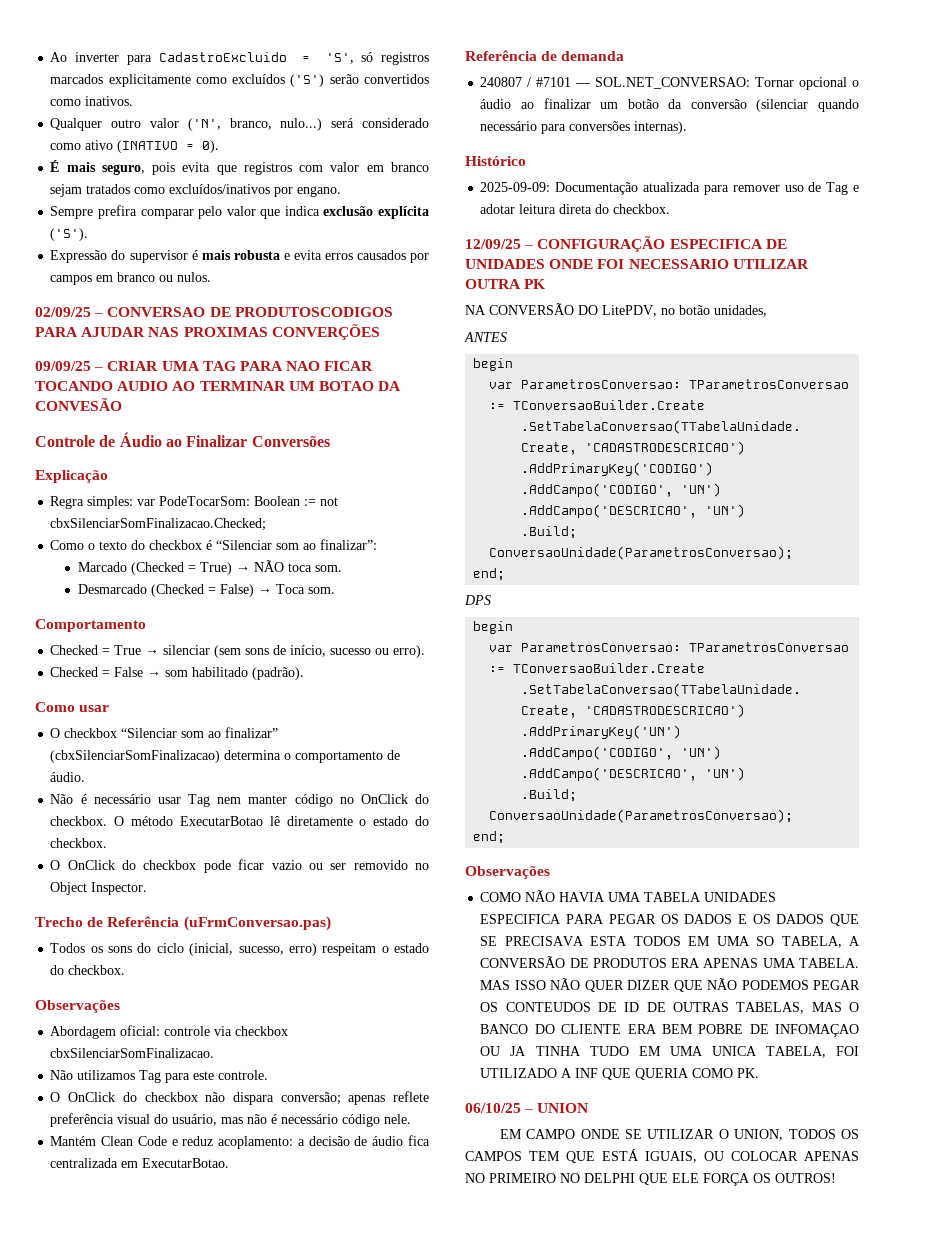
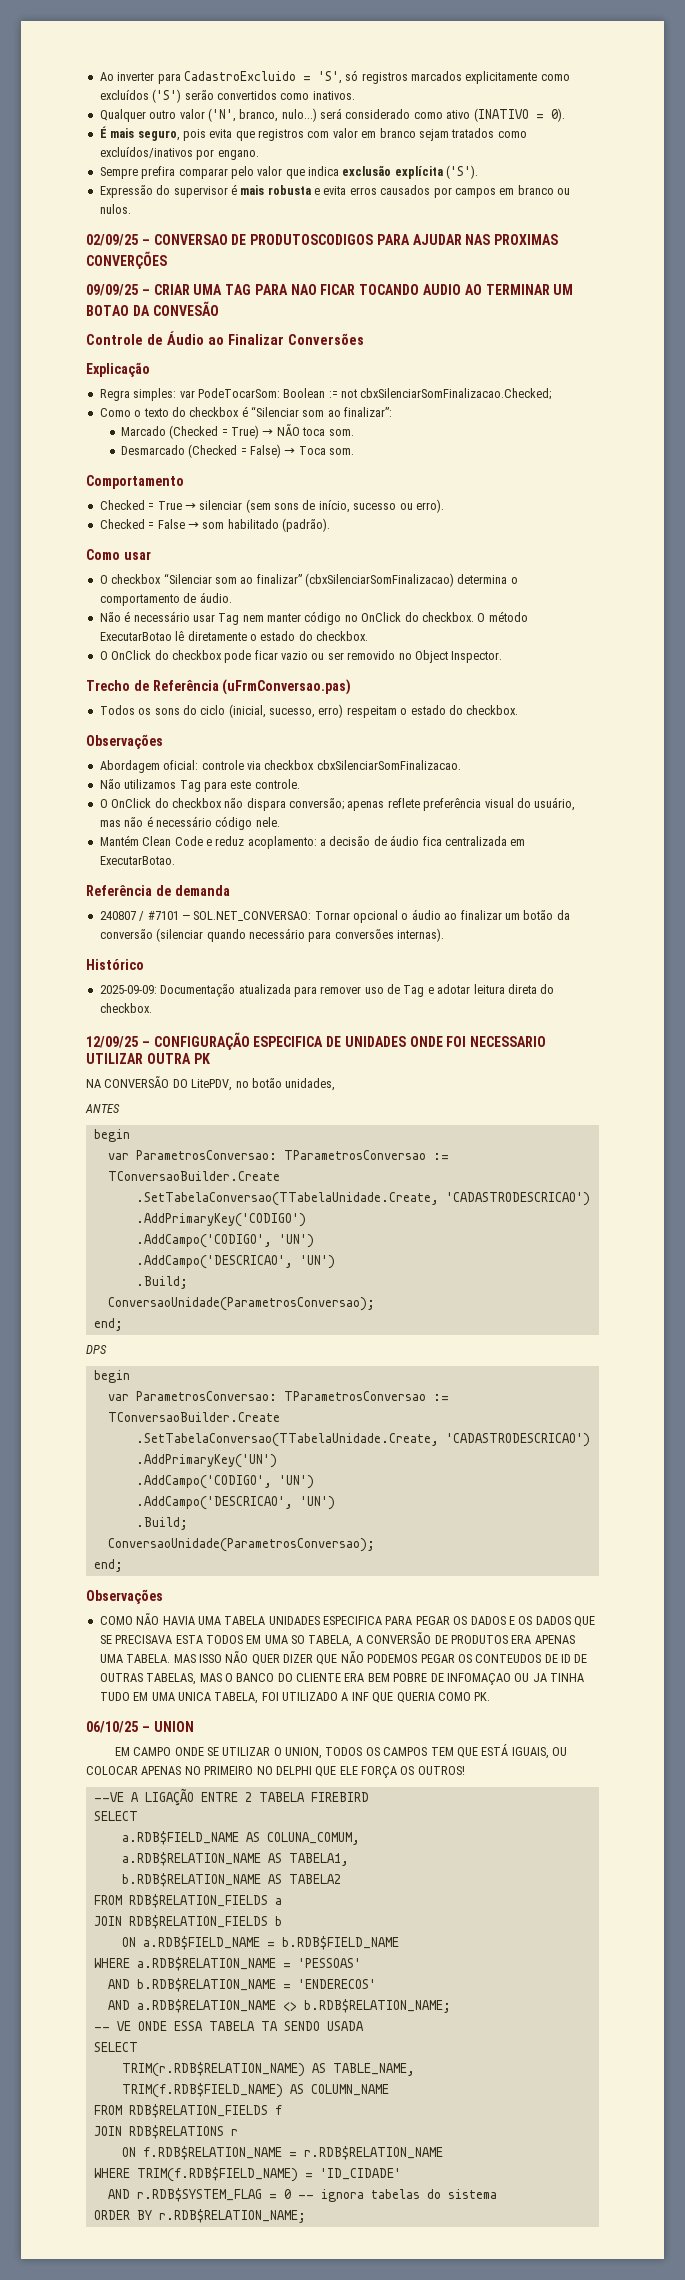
+ --VE A LIGAÇÃO ENTRE 2 TABELA FIREBIRD
+ SELECT
+ a.RDB$FIELD_NAME AS COLUNA_COMUM,
+ a.RDB$RELATION_NAME AS TABELA1,
+ b.RDB$RELATION_NAME AS TABELA2
+ FROM RDB$RELATION_FIELDS a
+ JOIN RDB$RELATION_FIELDS b
+ ON a.RDB$FIELD_NAME = b.RDB$FIELD_NAME
+ WHERE a.RDB$RELATION_NAME = 'PESSOAS'
+ AND b.RDB$RELATION_NAME = 'ENDERECOS'
+ AND a.RDB$RELATION_NAME <> b.RDB$RELATION_NAME;
+ -- VE ONDE ESSA TABELA TA SENDO USADA
+ SELECT
+ TRIM(r.RDB$RELATION_NAME) AS TABLE_NAME,
+ TRIM(f.RDB$FIELD_NAME) AS COLUMN_NAME
+ FROM RDB$RELATION_FIELDS f
+ JOIN RDB$RELATIONS r
+ ON f.RDB$RELATION_NAME = r.RDB$RELATION_NAME
+ WHERE TRIM(f.RDB$FIELD_NAME) = 'ID_CIDADE'
+ AND r.RDB$SYSTEM_FLAG = 0 -- ignora tabelas do sistema
+ ORDER BY r.RDB$RELATION_NAME;

